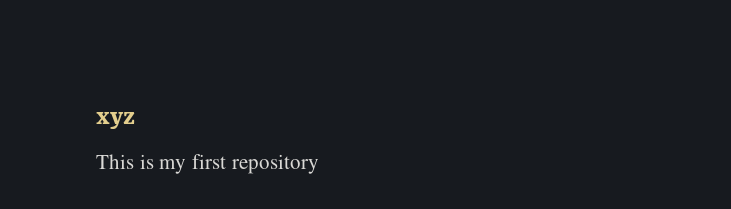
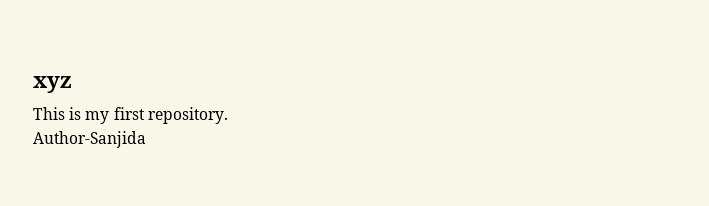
- This is my first repository
+ This is my first repository.
+ Author-Sanjida

